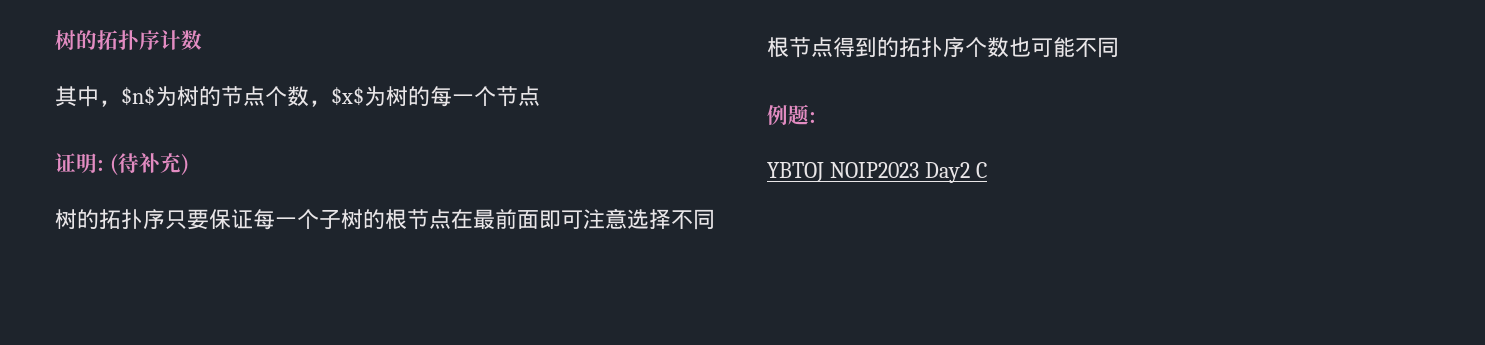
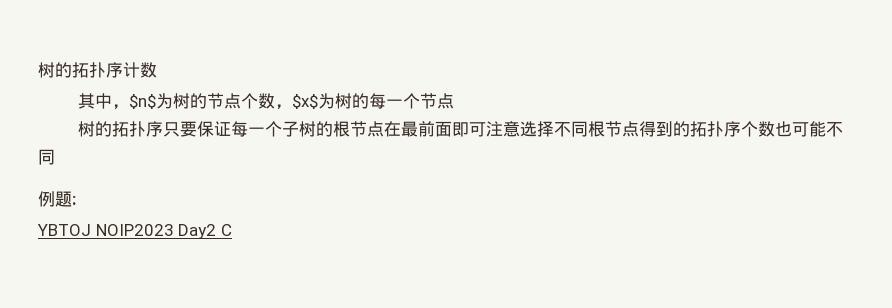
- 证明: (待补充)

